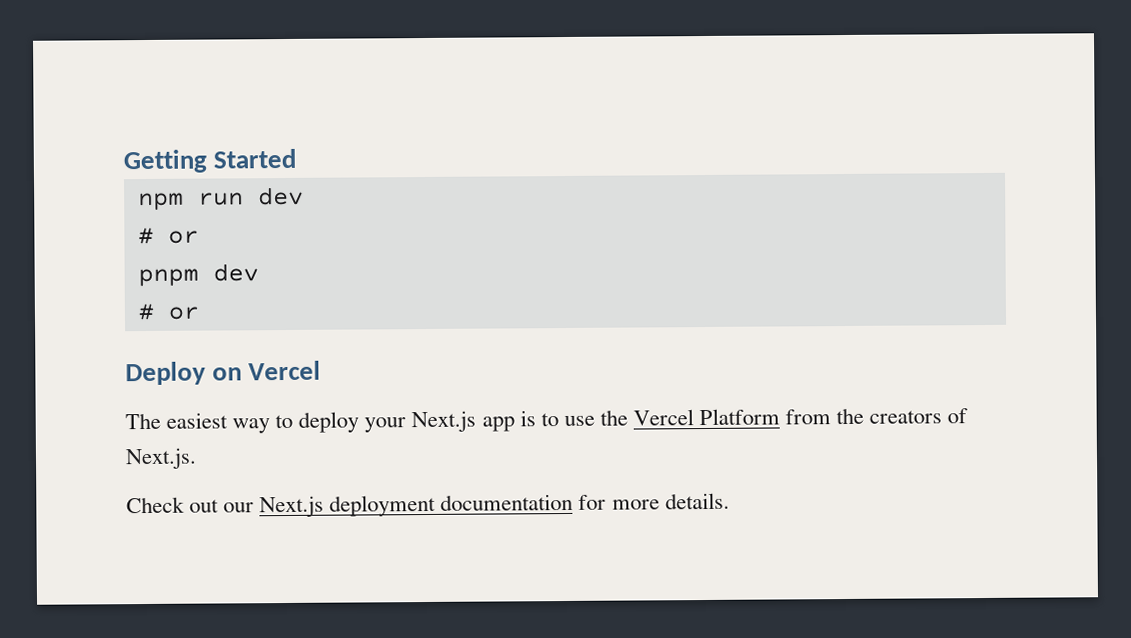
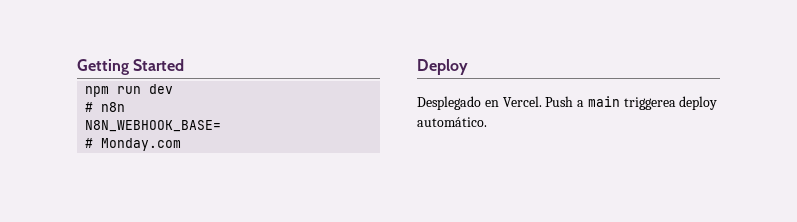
  npm run dev
- # or
- pnpm dev
- # or
+ # n8n
+ N8N_WEBHOOK_BASE=
+ # Monday.com
- Deploy on Vercel
- The easiest way to deploy your Next.js app is to use the Vercel Platform from the creators of Next.js.
- Check out our Next.js deployment documentation for more details.
+ Deploy
+ Desplegado en Vercel. Push a main triggerea deploy automático.

